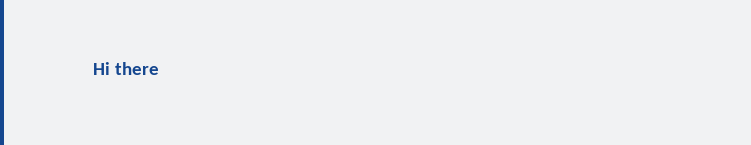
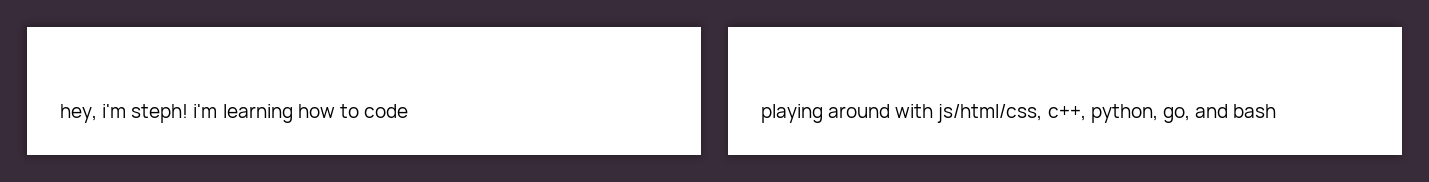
- Hi there
+ hey, i'm steph! i'm learning how to code
+ playing around with js/html/css, c++, python, go, and bash

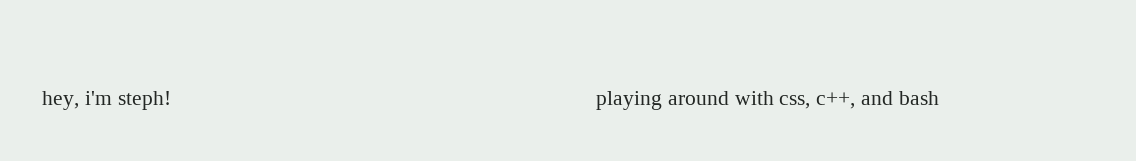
- hey, i'm steph! i'm learning how to code
+ hey, i'm steph!
- playing around with js/html/css, c++, python, go, and bash
+ playing around with css, c++, and bash

